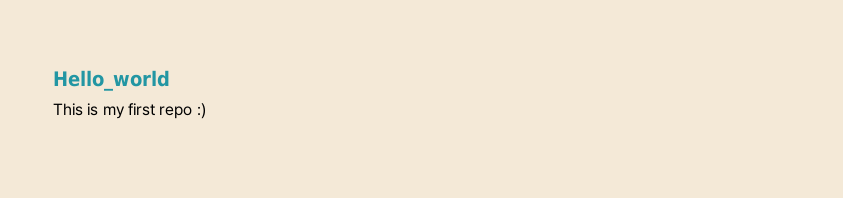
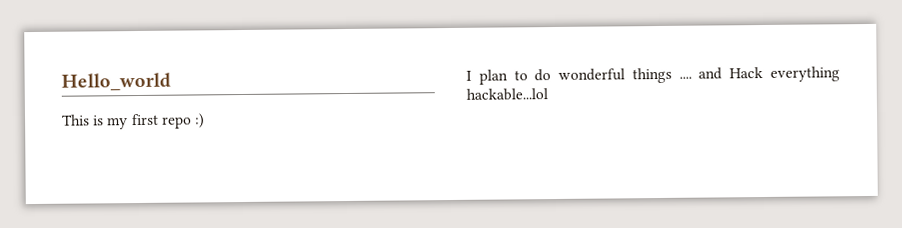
+ I plan to do wonderful things .... and Hack everything hackable...lol

